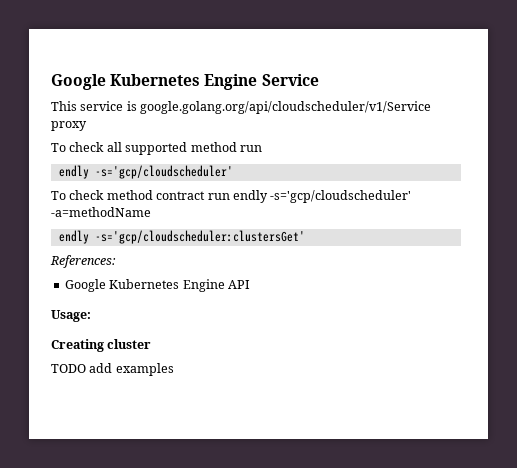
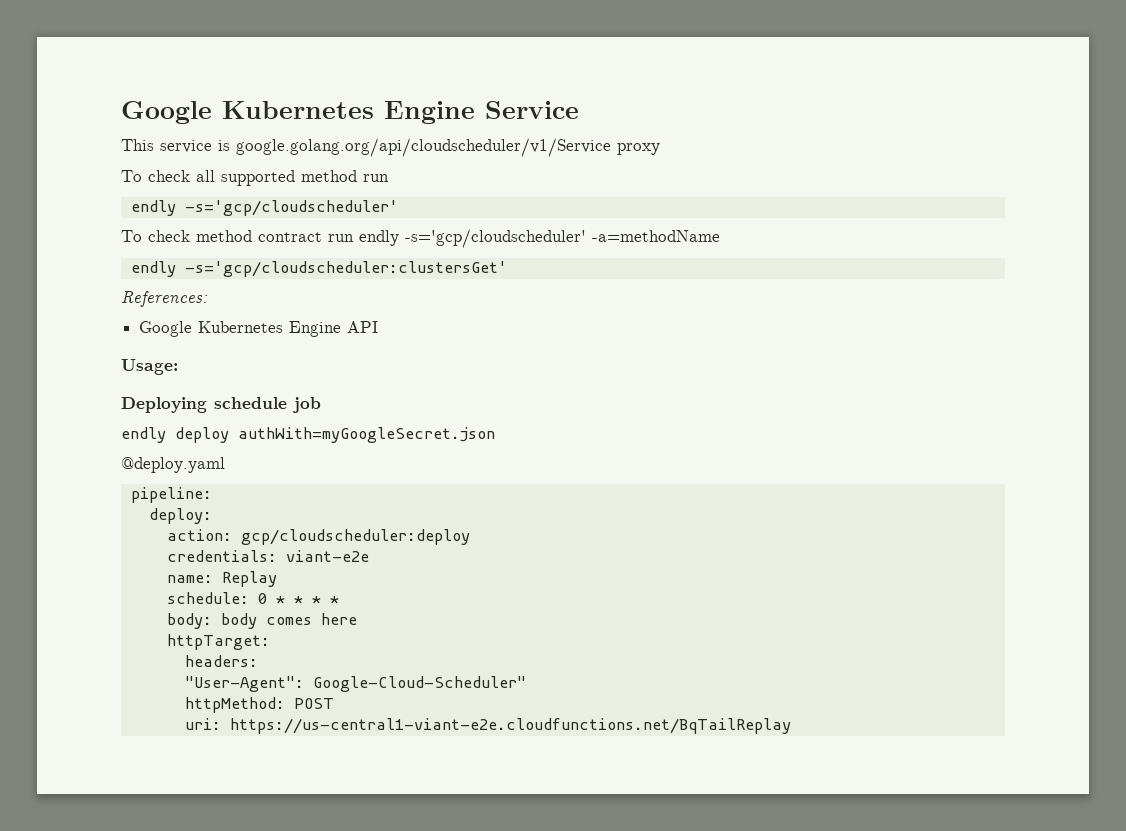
- Creating cluster
- TODO add examples
+ Deploying schedule job
+ endly deploy authWith=myGoogleSecret.json
+ @deploy.yaml
+ pipeline:
+ deploy:
+ action: gcp/cloudscheduler:deploy
+ credentials: viant-e2e
+ name: Replay
+ schedule: 0 * * * *
+ body: body comes here
+ httpTarget:
+ headers:
+ "User-Agent": Google-Cloud-Scheduler"
+ httpMethod: POST
+ uri: https://us-central1-viant-e2e.cloudfunctions.net/BqTailReplay

